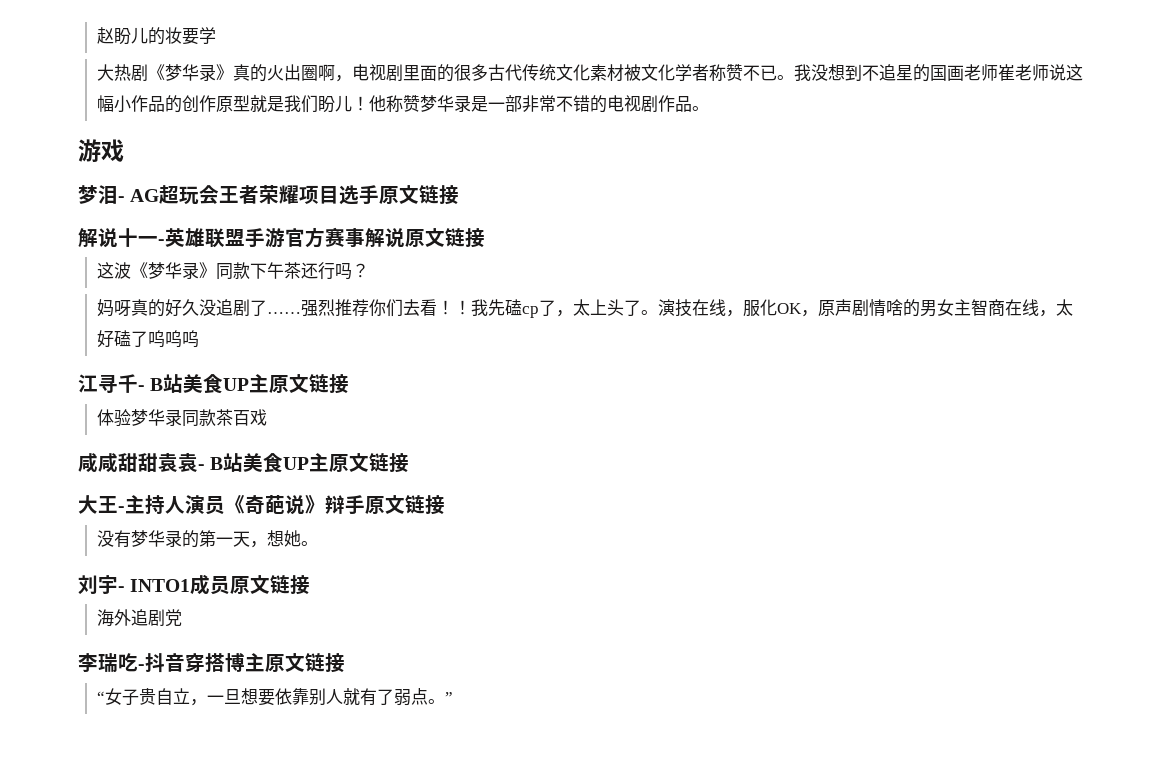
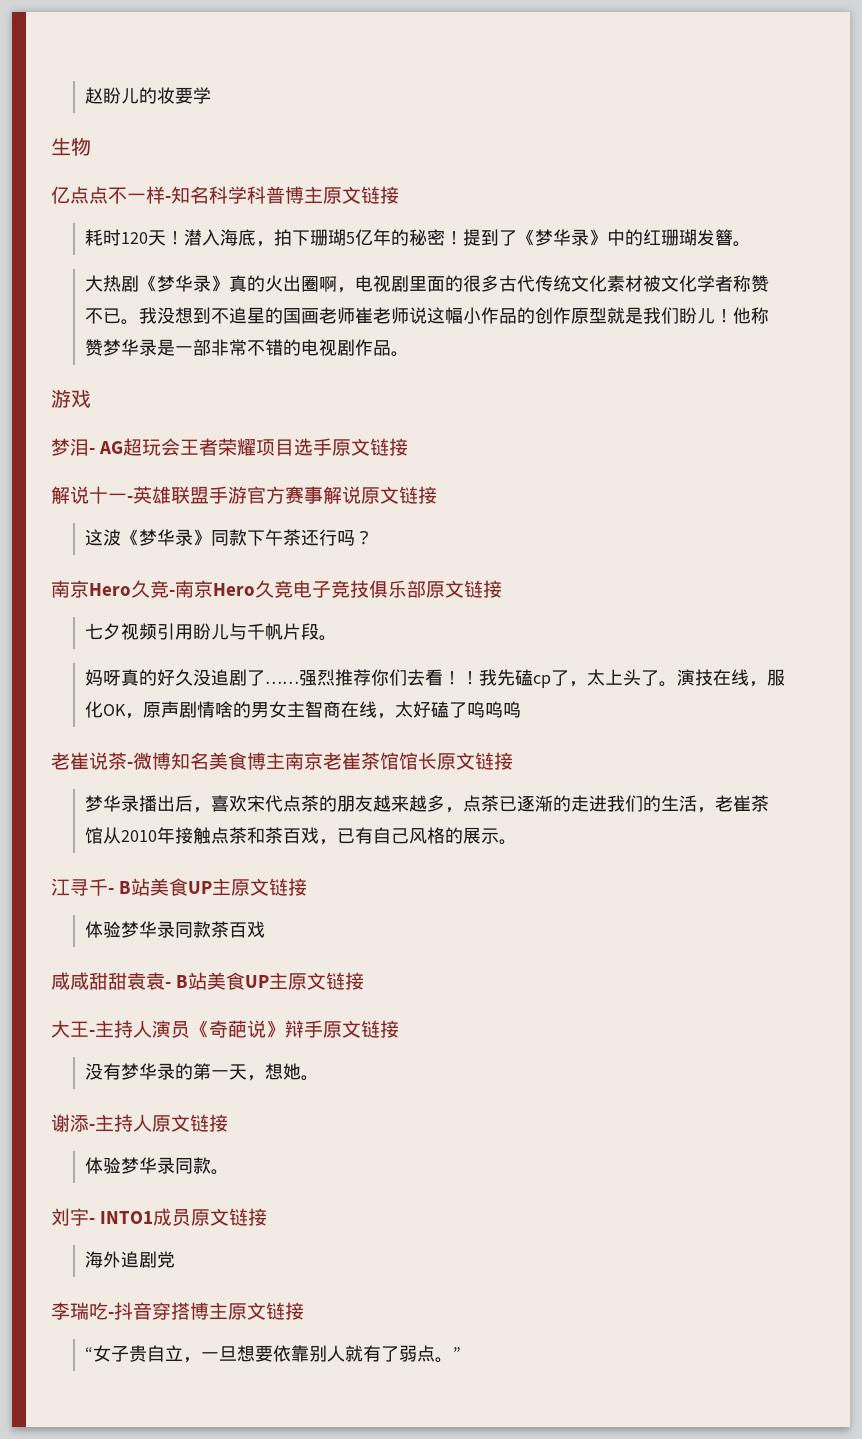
+ 生物
+ 亿点点不一样-知名科学科普博主原文链接
+ 耗时120天！潜入海底，拍下珊瑚5亿年的秘密！提到了《梦华录》中的红珊瑚发簪。
+ 南京Hero久竞-南京Hero久竞电子竞技俱乐部原文链接
+ 七夕视频引用盼儿与千帆片段。
+ 老崔说茶-微博知名美食博主南京老崔茶馆馆长原文链接
+ 梦华录播出后，喜欢宋代点茶的朋友越来越多，点茶已逐渐的走进我们的生活，老崔茶馆从2010年接触点茶和茶百戏，已有自己风格的展示。
+ 谢添-主持人原文链接
+ 体验梦华录同款。

